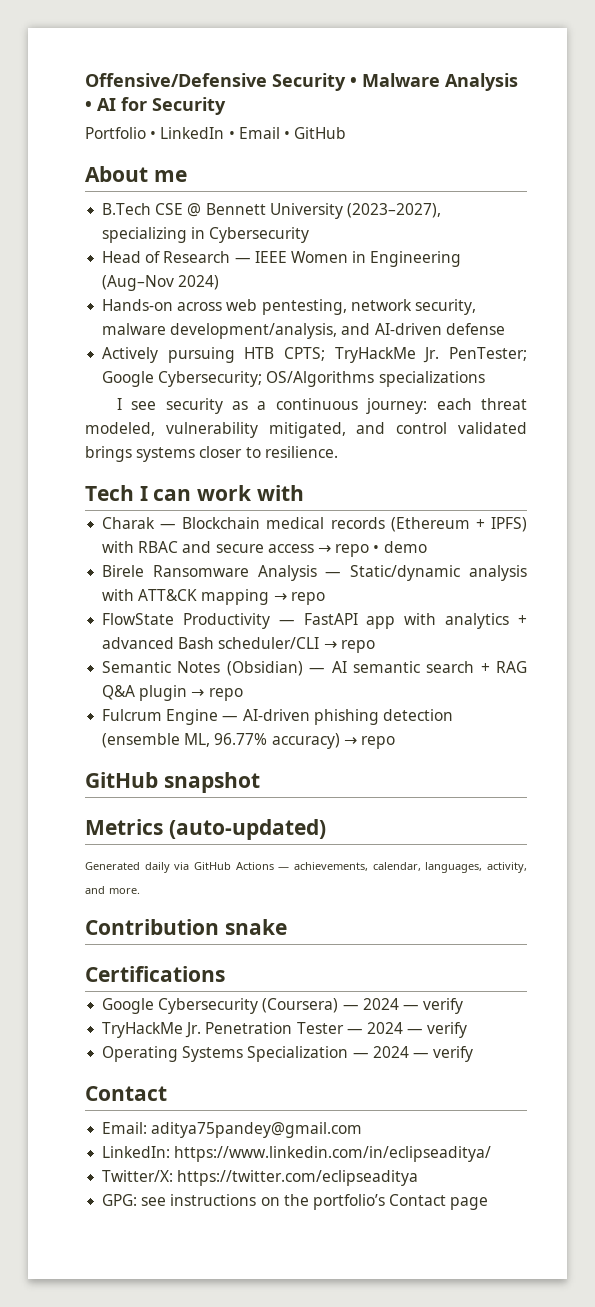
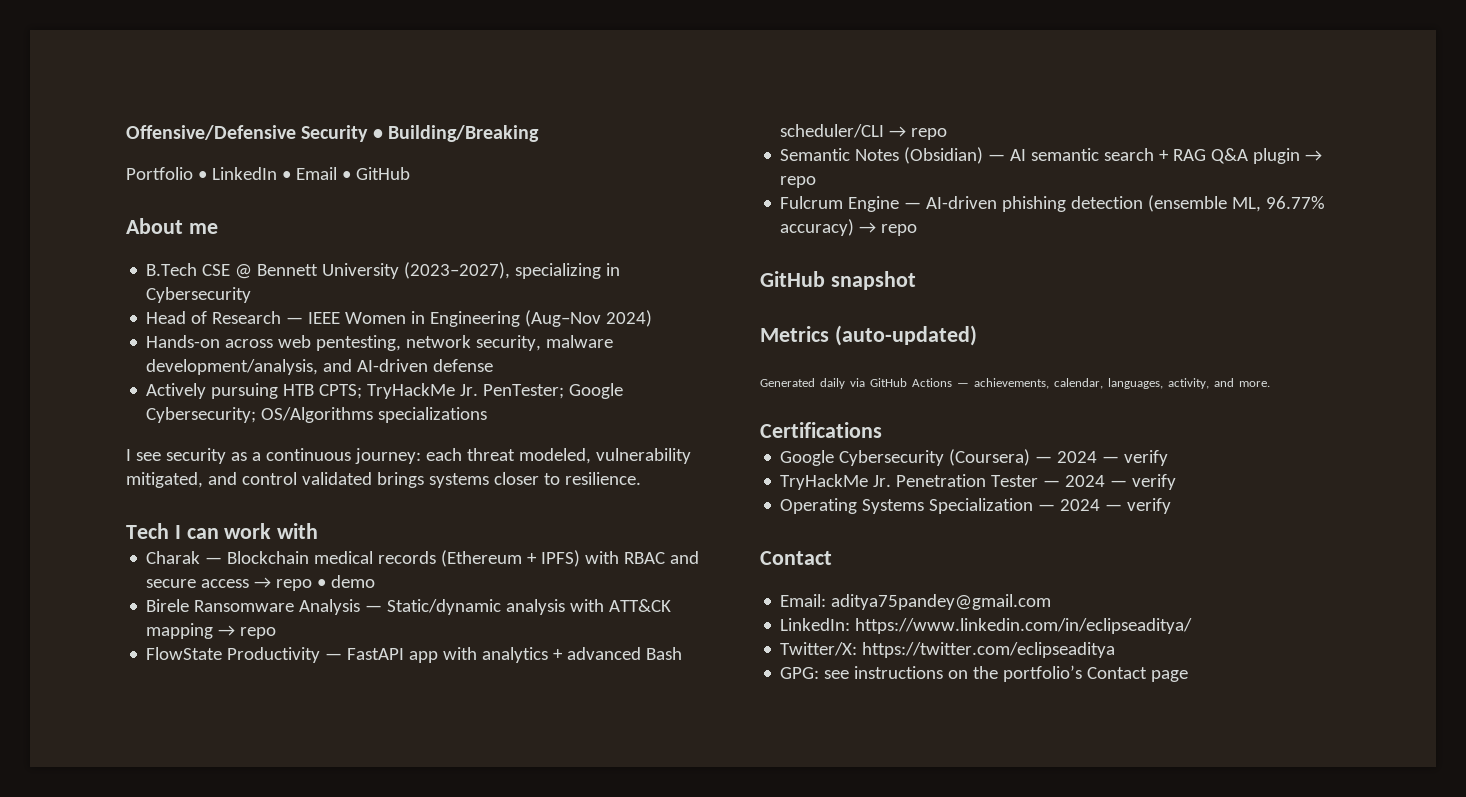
- Offensive/Defensive Security • Malware Analysis • AI for Security
+ Offensive/Defensive Security • Building/Breaking
- Contribution snake

